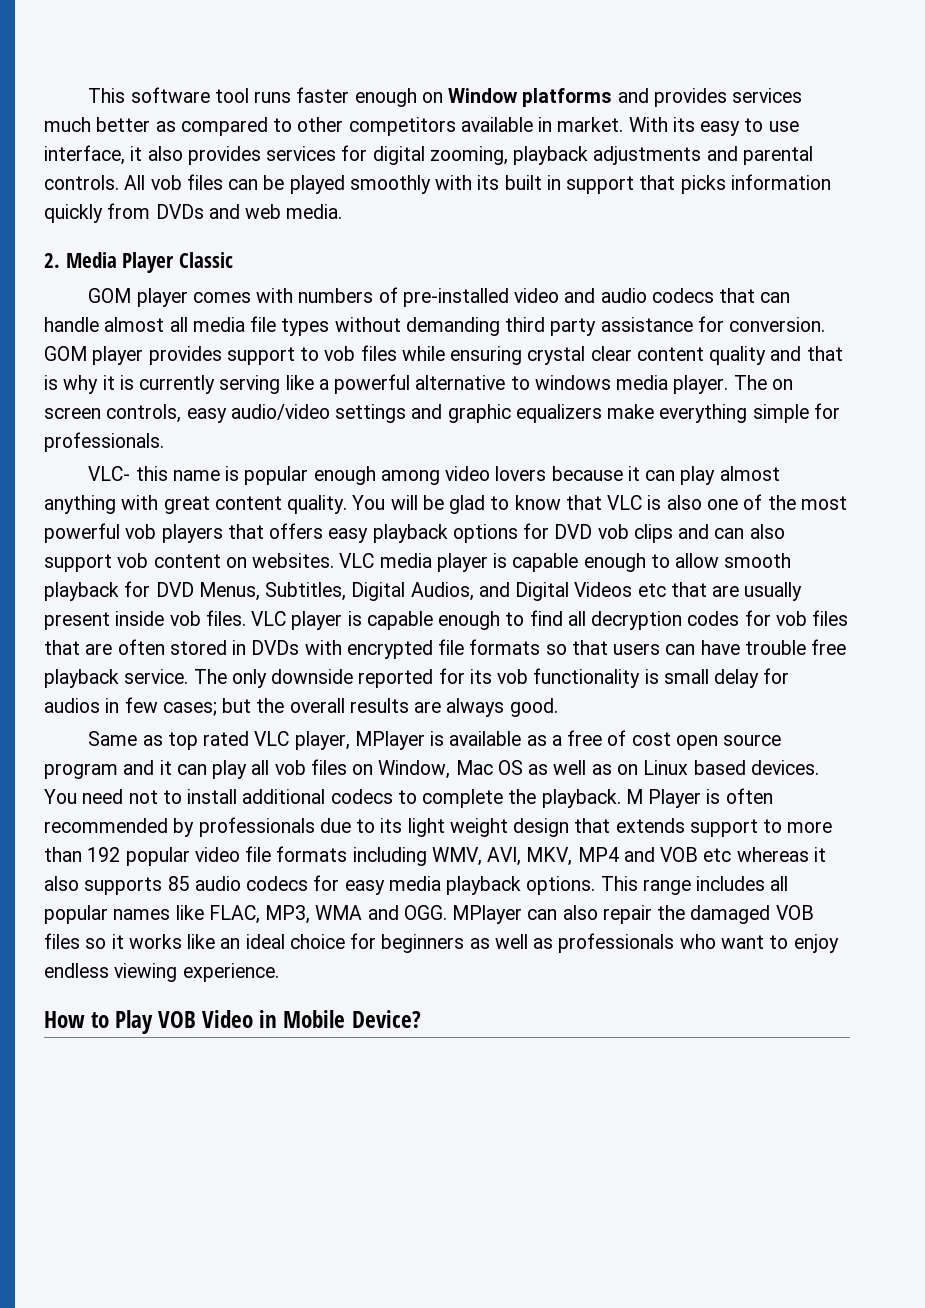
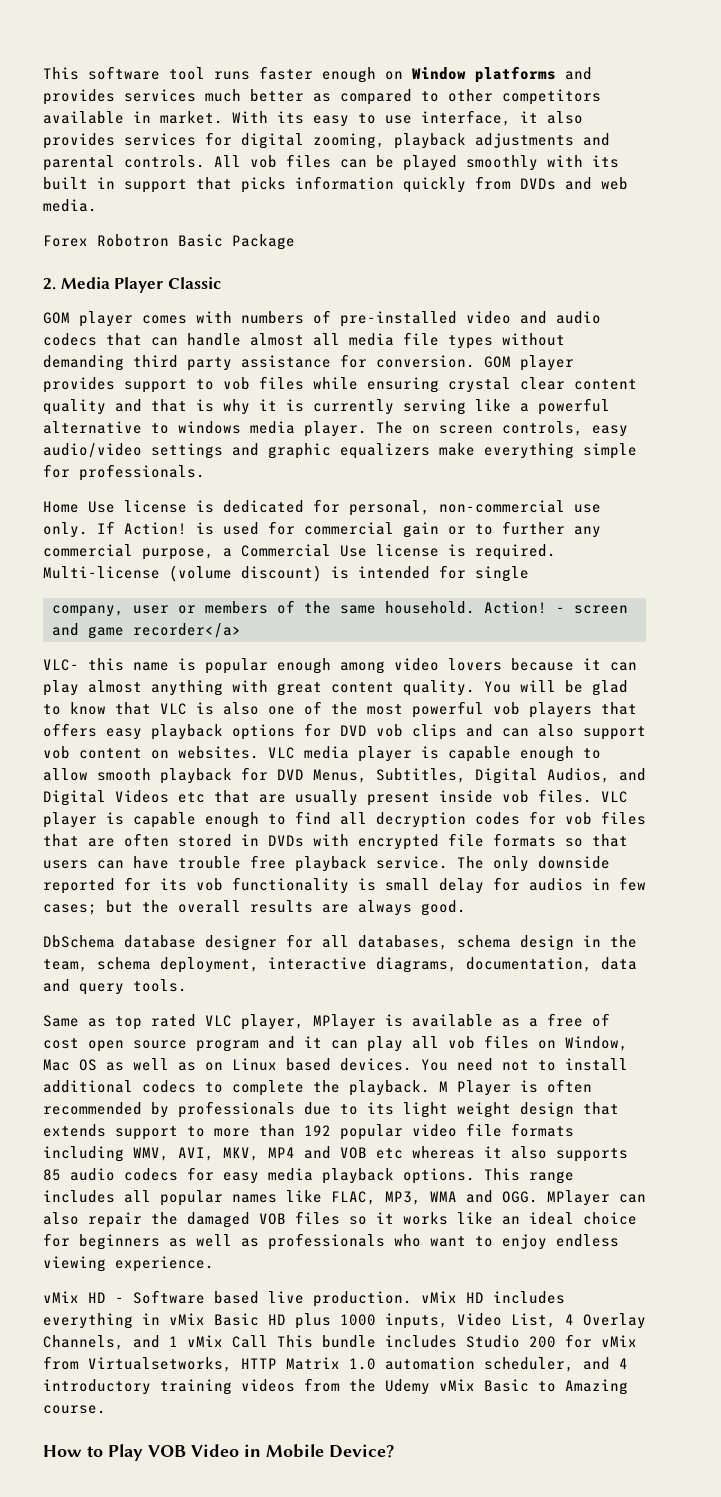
+ Forex Robotron Basic Package
+ Home Use license is dedicated for personal, non-commercial use only. If Action! is used for commercial gain or to further any commercial purpose, a Commercial Use license is required. Multi-license (volume discount) is intended for single
+ company, user or members of the same household. Action! - screen and game recorder</a>
+ DbSchema database designer for all databases, schema design in the team, schema deployment, interactive diagrams, documentation, data and query tools.
+ vMix HD - Software based live production. vMix HD includes everything in vMix Basic HD plus 1000 inputs, Video List, 4 Overlay Channels, and 1 vMix Call This bundle includes Studio 200 for vMix from Virtualsetworks, HTTP Matrix 1.0 automation scheduler, and 4 introductory training videos from the Udemy vMix Basic to Amazing course.

